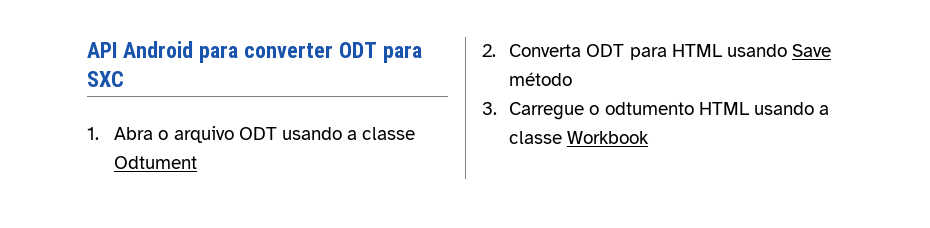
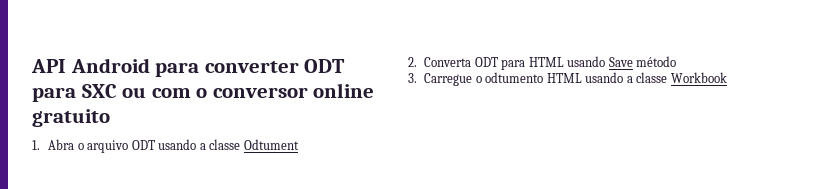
- API Android para converter ODT para SXC
+ API Android para converter ODT para SXC ou com o conversor online gratuito

